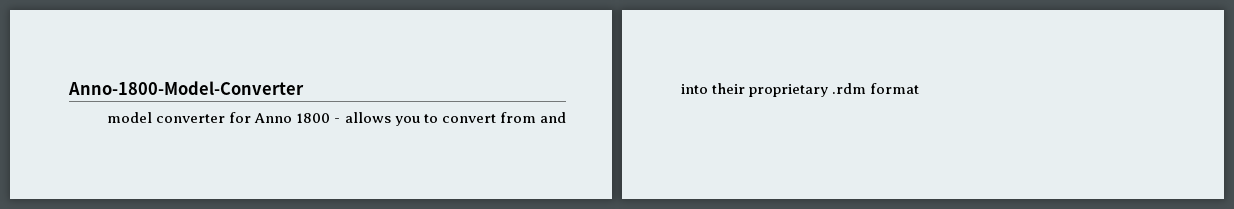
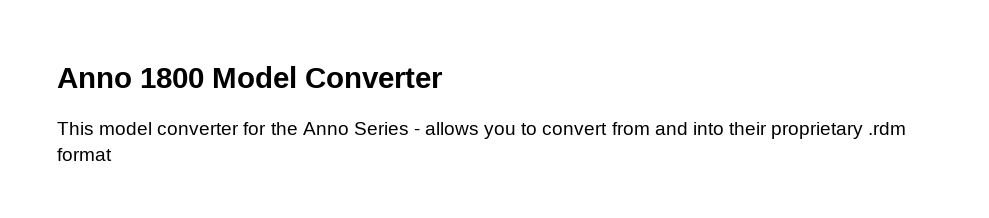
- Anno-1800-Model-Converter
- model converter for Anno 1800 - allows you to convert from and into their proprietary .rdm format
+ Anno 1800 Model Converter
+ This model converter for the Anno Series - allows you to convert from and into their proprietary .rdm format

